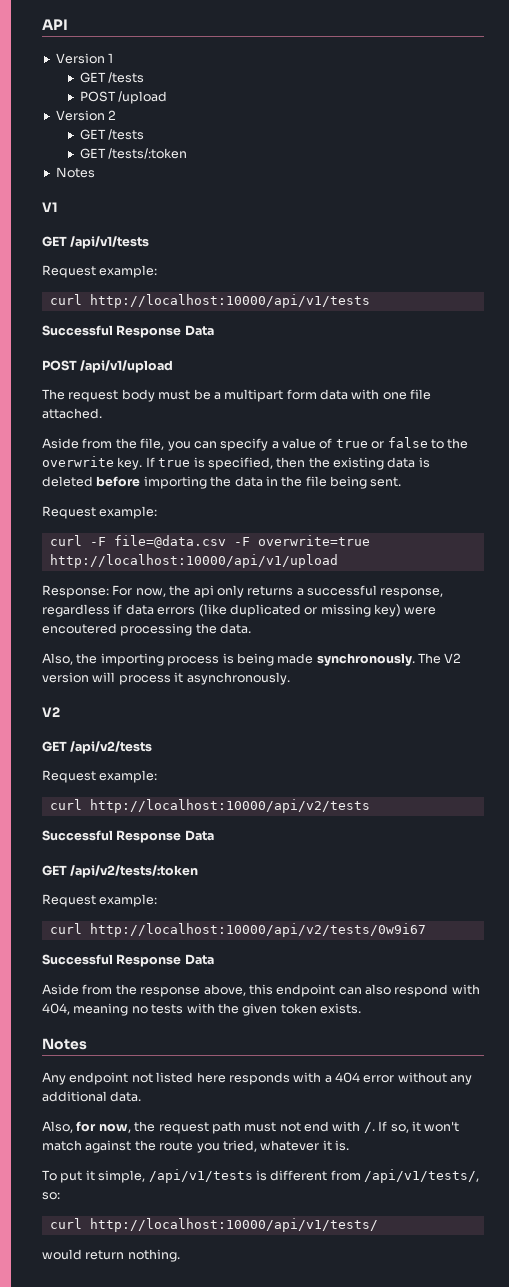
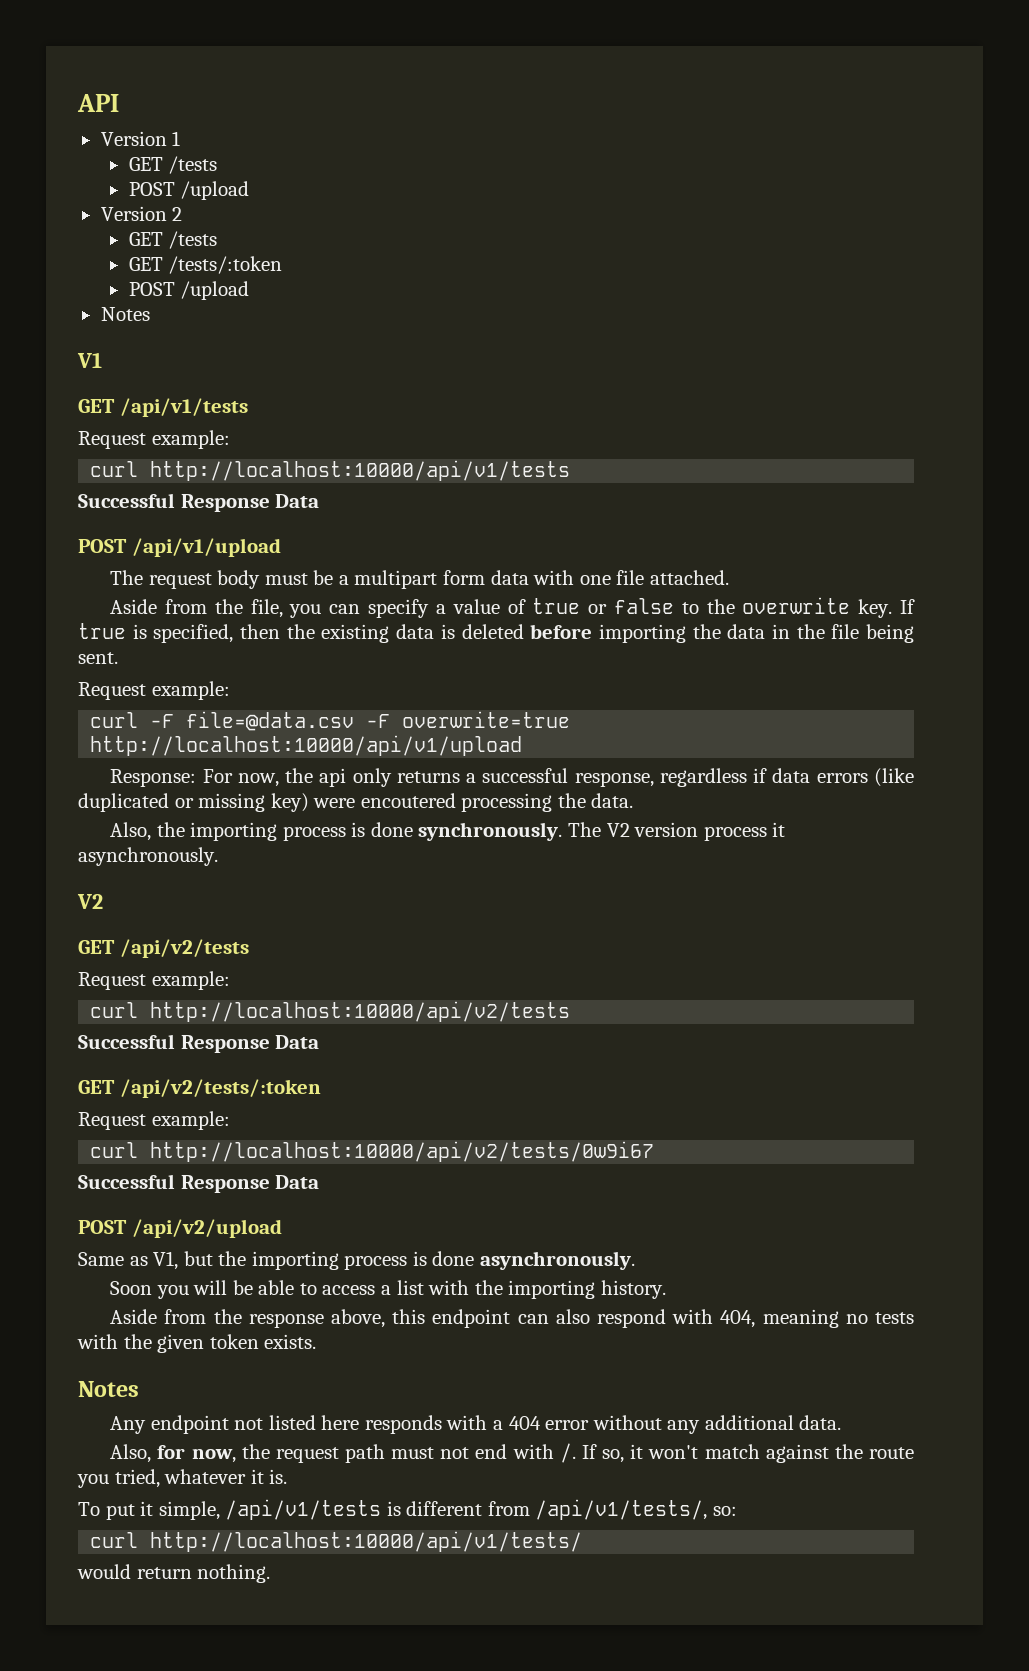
  GET /tests/:token
+ POST /upload
- Also, the importing process is being made synchronously.
+ Also, the importing process is done synchronously.
- The V2 version will process it asynchronously.
+ The V2 version process it asynchronously.
+ POST /api/v2/upload
+ Same as V1, but the importing process is done asynchronously.
+ Soon you will be able to access a list with the importing history.

